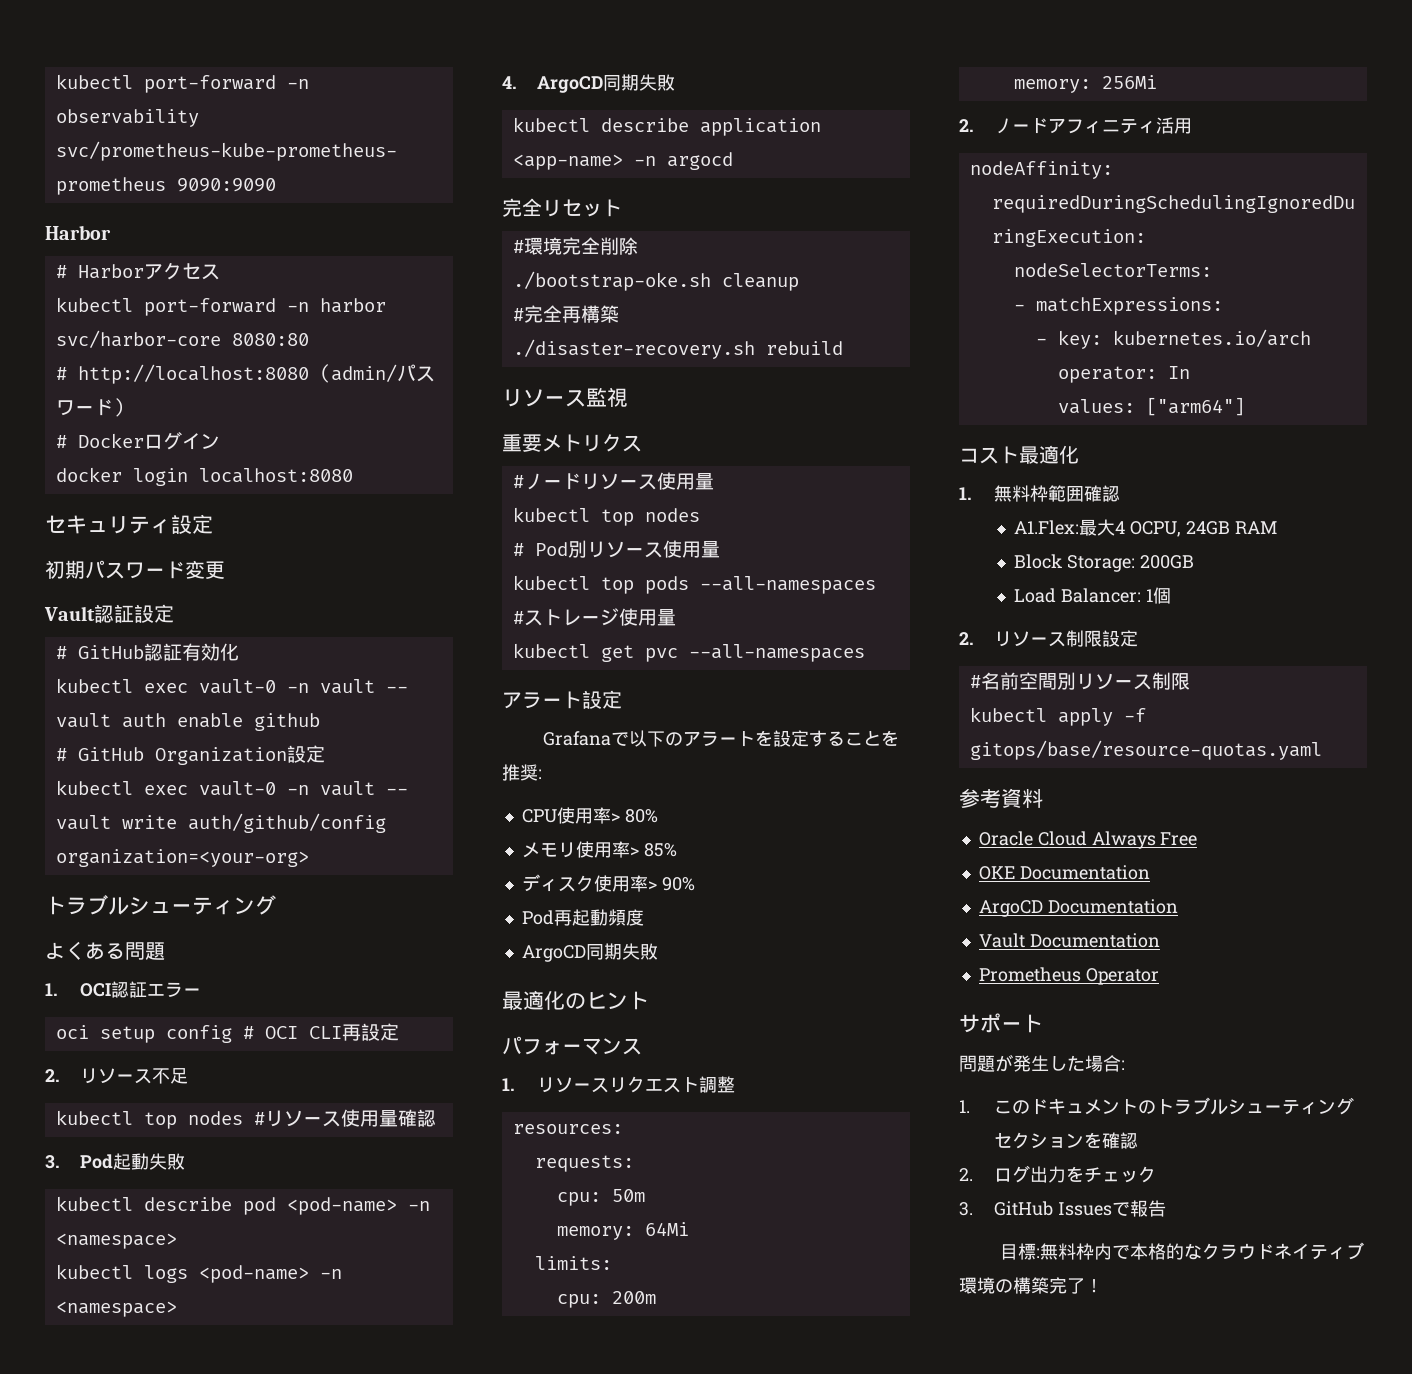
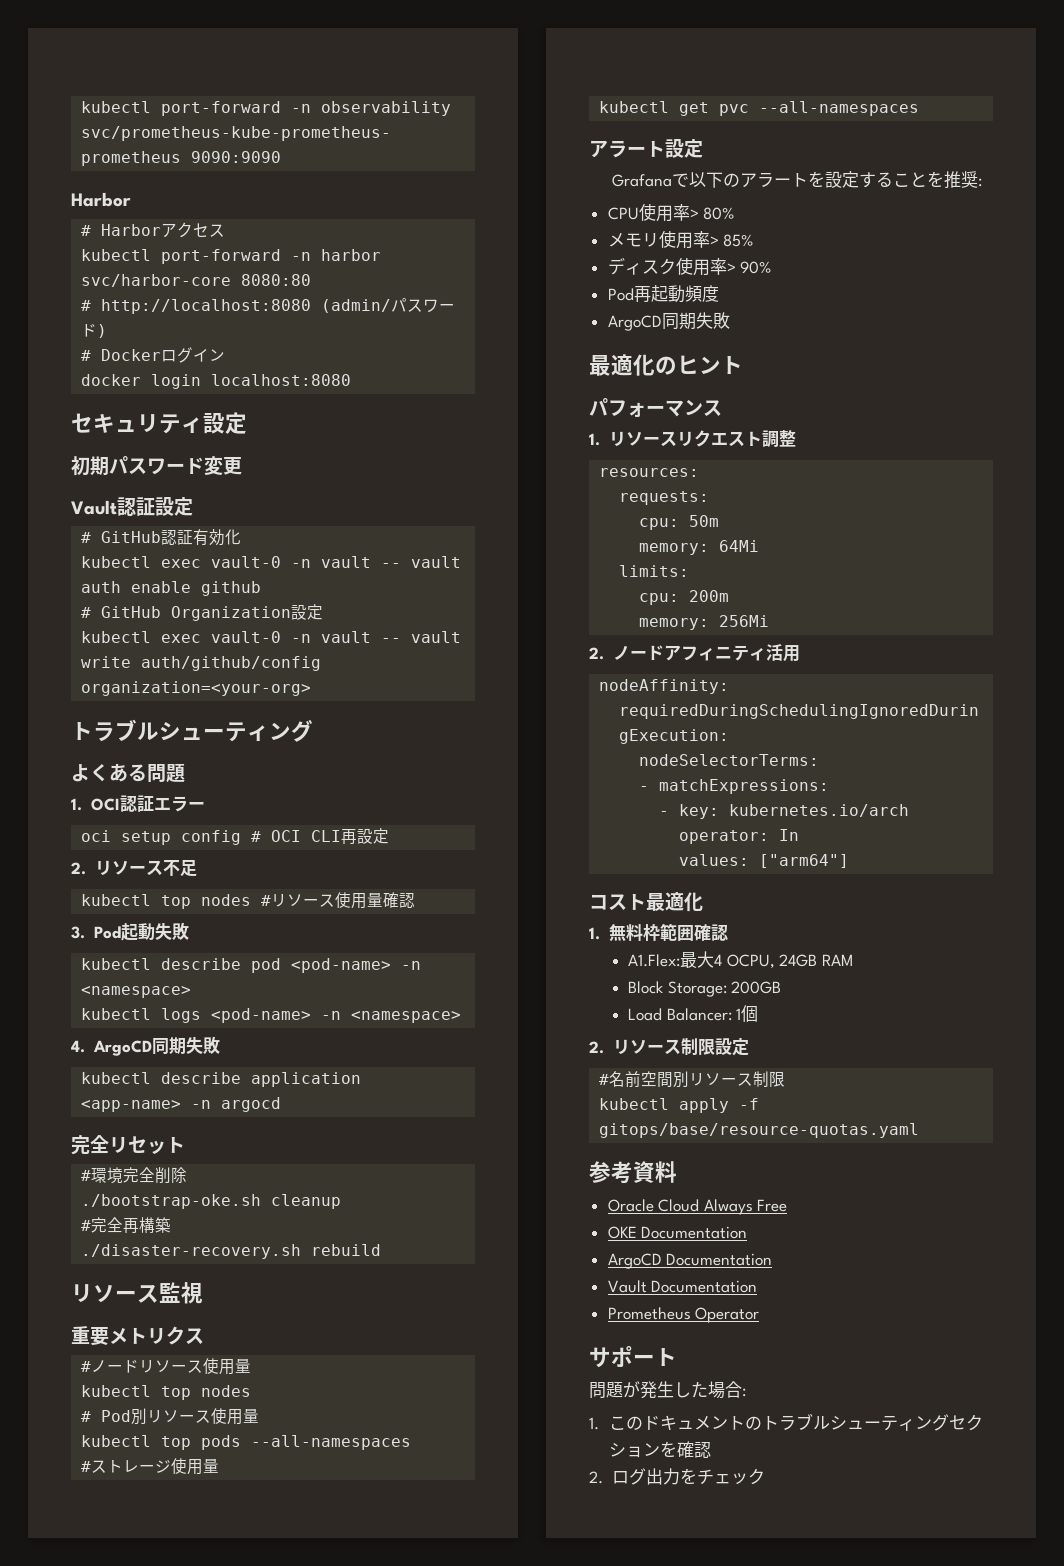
- 3. GitHub Issuesで報告
- 目標:無料枠内で本格的なクラウドネイティブ環境の構築完了！

